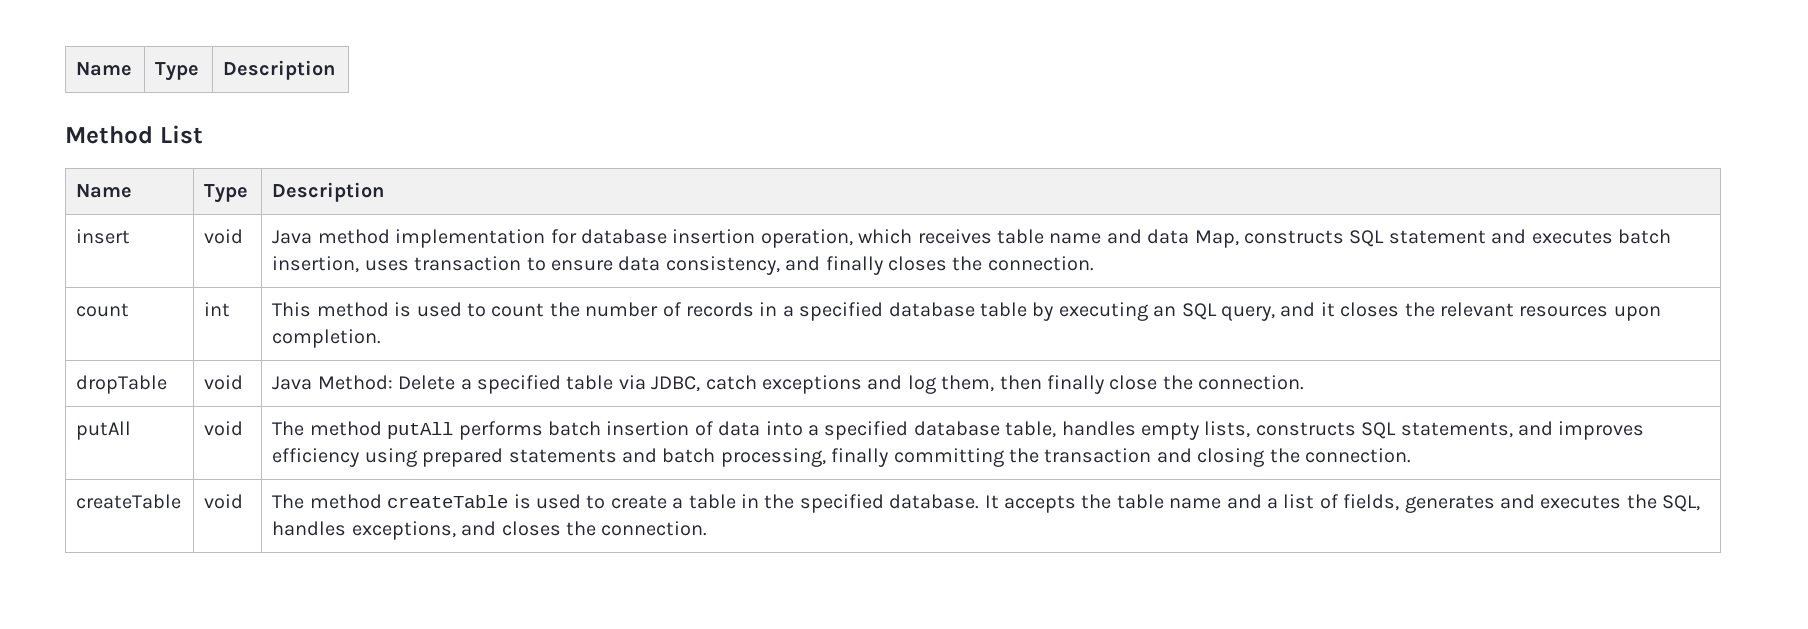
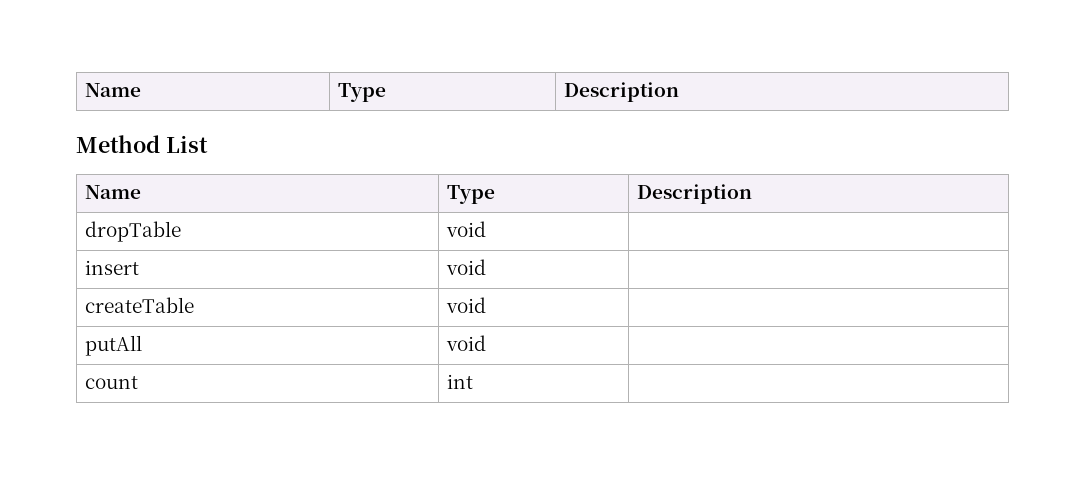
+ dropTable | void |
- insert | void | Java method implementation for database insertion operation, which receives table name and data Map, constructs SQL statement and executes batch insertion, uses transaction to ensure data consistency, and finally closes the connection.
- count | int | This method is used to count the number of records in a specified database table by executing an SQL query, and it closes the relevant resources upon completion.
- dropTable | void | Java Method: Delete a specified table via JDBC, catch exceptions and log them, then finally close the connection.
- putAll | void | The method putAll performs batch insertion of data into a specified database table, handles empty lists, constructs SQL statements, and improves efficiency using prepared statements and batch processing, finally committing the transaction and closing the connection.
- createTable | void | The method createTable is used to create a table in the specified database. It accepts the table name and a list of fields, generates and executes the SQL, handles exceptions, and closes the connection.
+ insert | void |
+ createTable | void |
+ putAll | void |
+ count | int |

